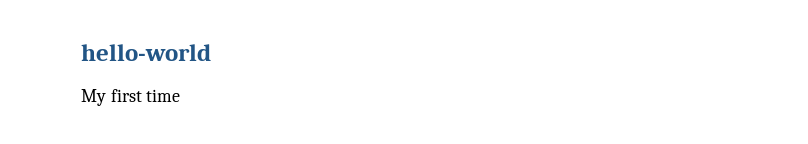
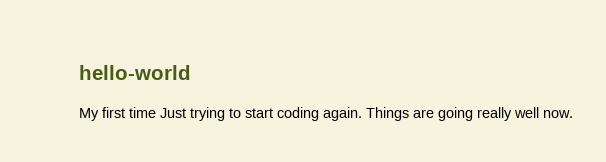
- My first time
+ My first time Just trying to start coding again. Things are going really well now.

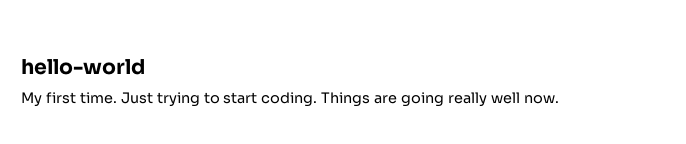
- My first time Just trying to start coding again.
+ My first time. Just trying to start coding.

